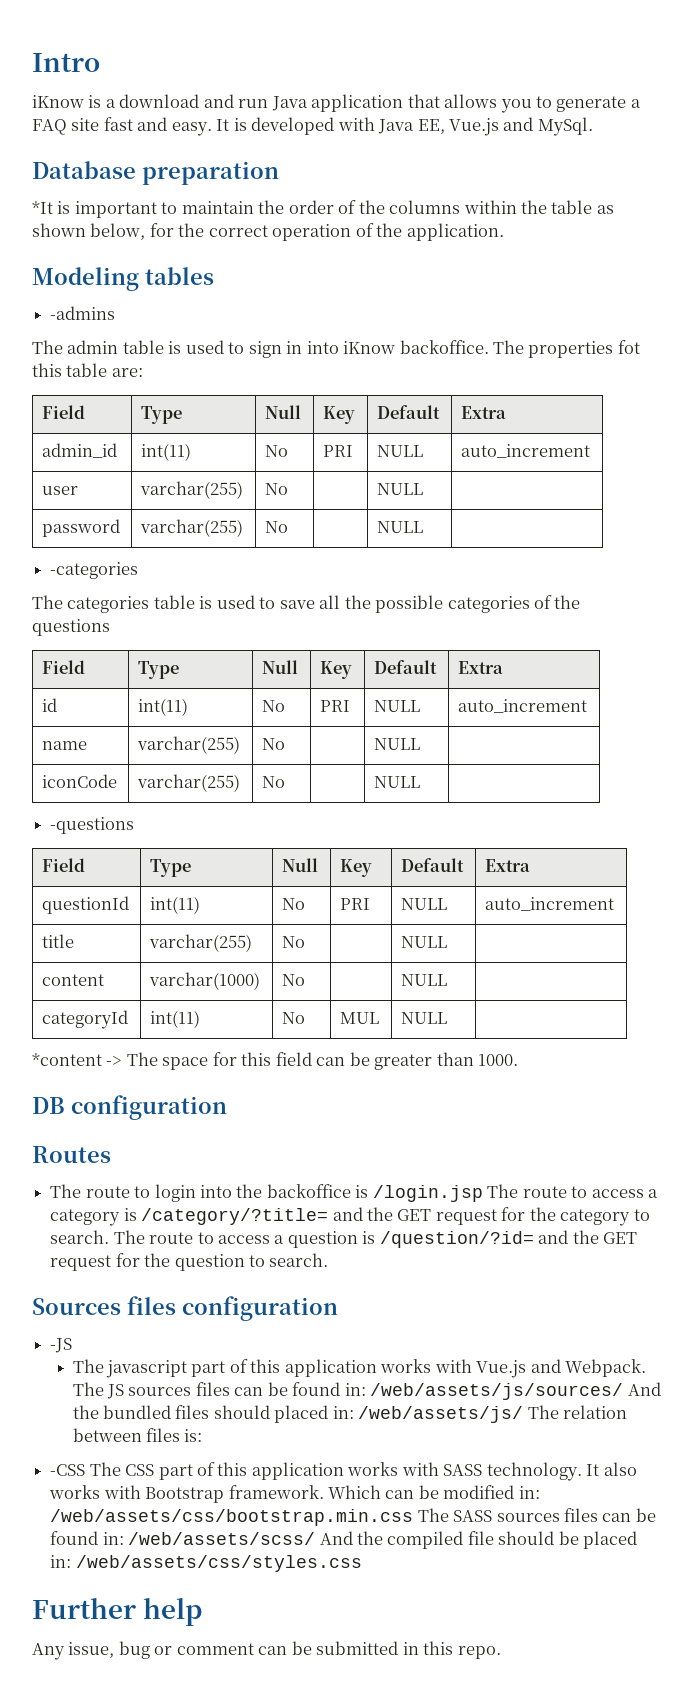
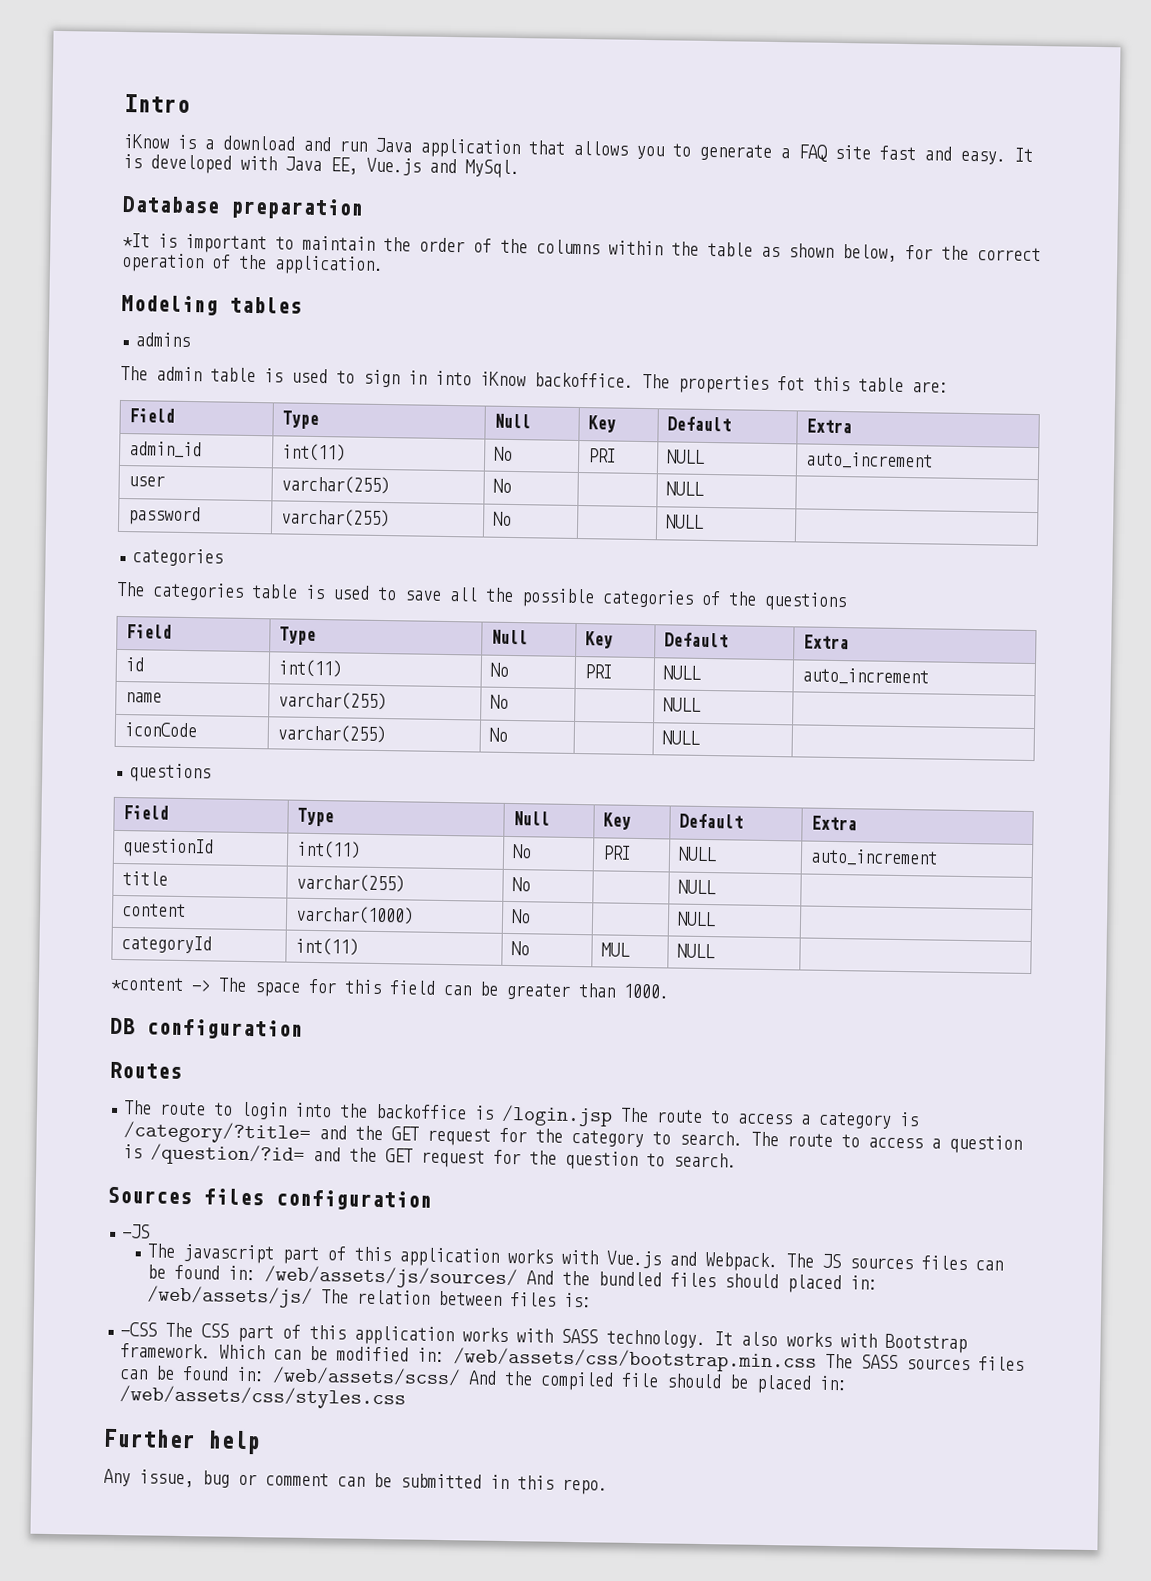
- -admins
+ admins
  password | varchar(255) | No | | NULL |
- -categories
+ categories
  iconCode | varchar(255) | No | | NULL |
- -questions
+ questions

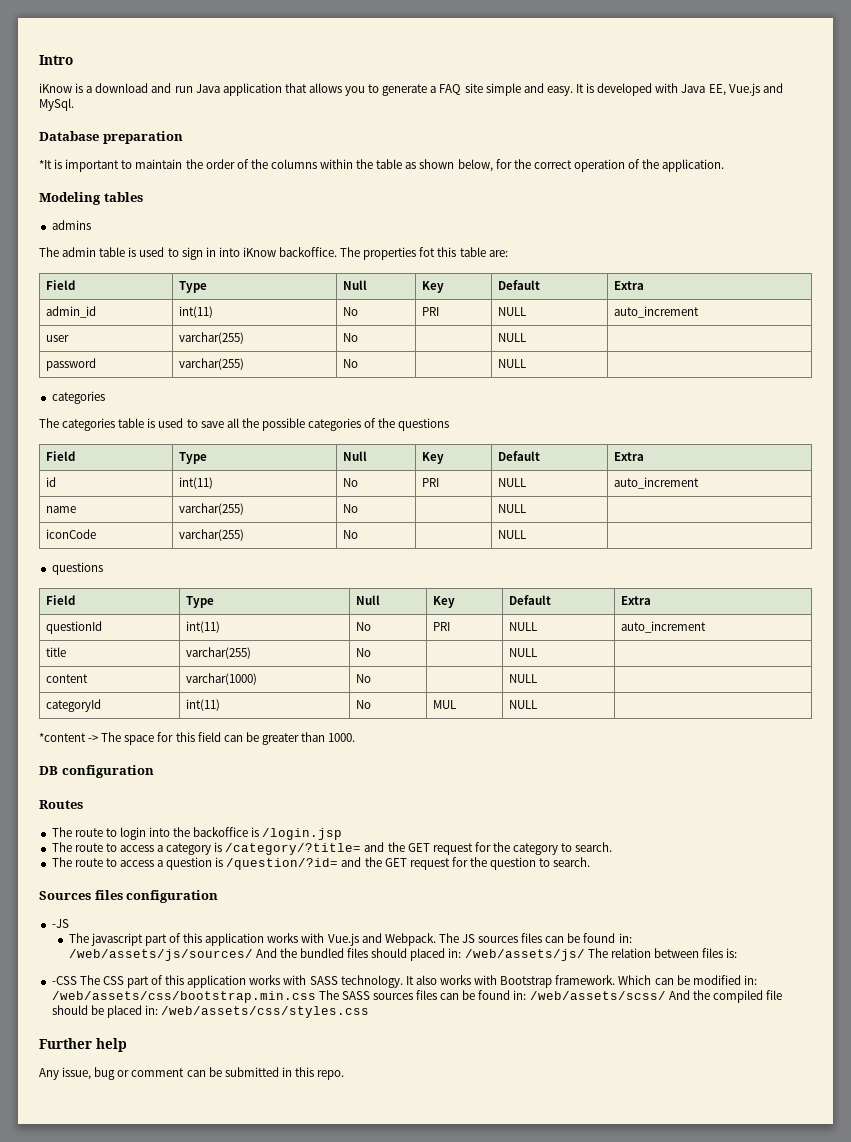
- iKnow is a download and run Java application that allows you to generate a FAQ site fast and easy.
+ iKnow is a download and run Java application that allows you to generate a FAQ site simple and easy.
- The route to login into the backoffice is /login.jsp The route to access a category is /category/?title= and the GET request for the category to search. The route to access a question is /question/?id= and the GET request for the question to search.
+ The route to login into the backoffice is /login.jsp
+ The route to access a category is /category/?title= and the GET request for the category to search.
+ The route to access a question is /question/?id= and the GET request for the question to search.

